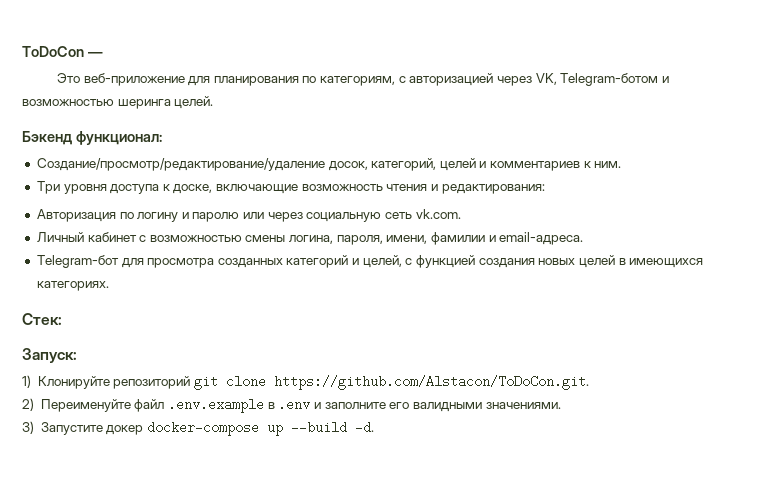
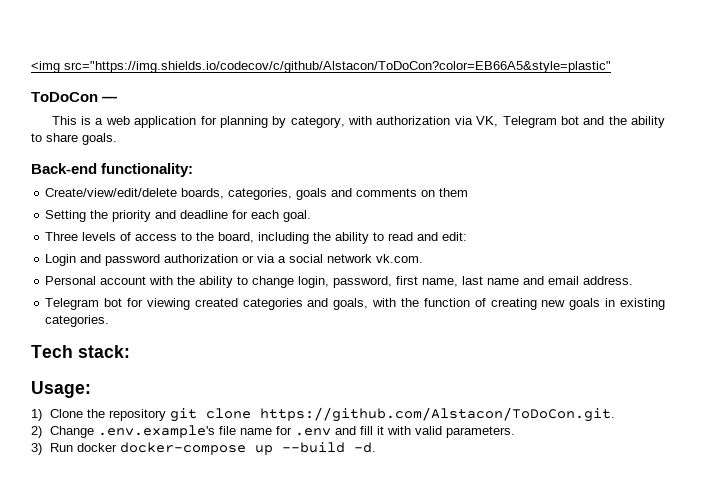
+ <img src="https://img.shields.io/codecov/c/github/Alstacon/ToDoCon?color=EB66A5&style=plastic"
- Это веб-приложение для планирования по категориям, с авторизацией через VK, Telegram-ботом и возможностью шеринга целей.
- Бэкенд функционал:
- Создание/просмотр/редактирование/удаление досок, категорий, целей и комментариев к ним.
- Три уровня доступа к доске, включающие возможность чтения и редактирования:
- Авторизация по логину и паролю или через социальную сеть vk.com.
- Личный кабинет с возможностью смены логина, пароля, имени, фамилии и email-адреса.
- Telegram-бот для просмотра созданных категорий и целей, с функцией создания новых целей в имеющихся категориях.
- Стек:
- Запуск:
- 1) Клонируйте репозиторий git clone https://github.com/Alstacon/ToDoCon.git.
- 2) Переименуйте файл .env.example в .env и заполните его валидными значениями.
+ This is a web application for planning by category, with authorization via VK, Telegram bot and the ability to share goals.
+ Back-end functionality:
+ Create/view/edit/delete boards, categories, goals and comments on them
+ Setting the priority and deadline for each goal.
+ Three levels of access to the board, including the ability to read and edit:
+ Login and password authorization or via a social network vk.com.
+ Personal account with the ability to change login, password, first name, last name and email address.
+ Telegram bot for viewing created categories and goals, with the function of creating new goals in existing categories.
+ Tech stack:
+ Usage:
+ 1) Clone the repository git clone https://github.com/Alstacon/ToDoCon.git.
+ 2) Change .env.example's file name for .env and fill it with valid parameters.
- 3) Запустите докер docker-compose up --build -d.
+ 3) Run docker docker-compose up --build -d.

